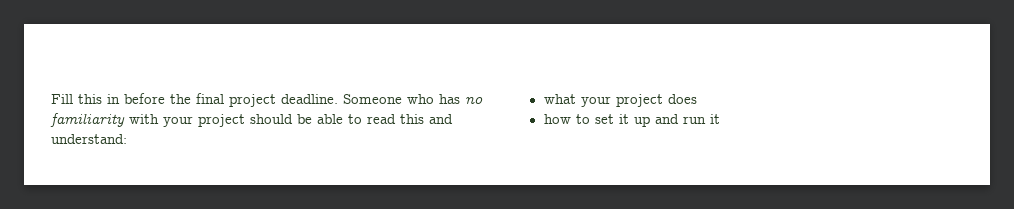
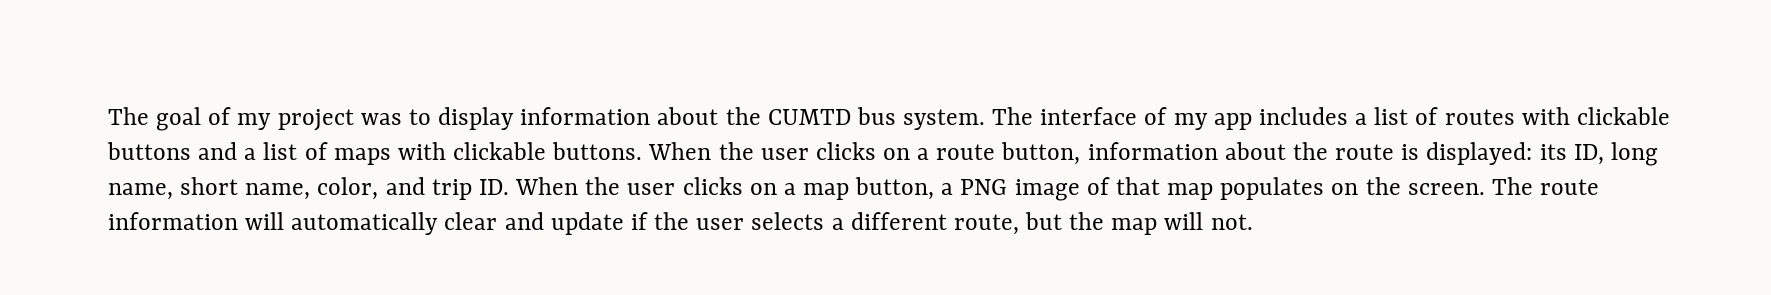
- Fill this in before the final project deadline. Someone who has no familiarity with your project should be able to read this and understand:
- what your project does
- how to set it up and run it
+ The goal of my project was to display information about the CUMTD bus system. The interface of my app includes a list of routes with clickable buttons and a list of maps with clickable buttons. When the user clicks on a route button, information about the route is displayed: its ID, long name, short name, color, and trip ID. When the user clicks on a map button, a PNG image of that map populates on the screen. The route information will automatically clear and update if the user selects a different route, but the map will not.

